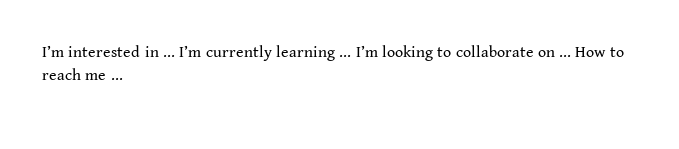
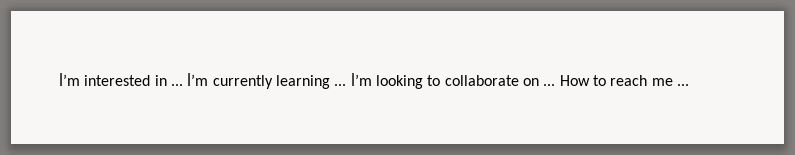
- I’m interested in ...
+ İ’m interested in ...
- I’m currently learning ...
+ İ’m currently learning ...
- I’m looking to collaborate on ...
+ İ’m looking to collaborate on ...

